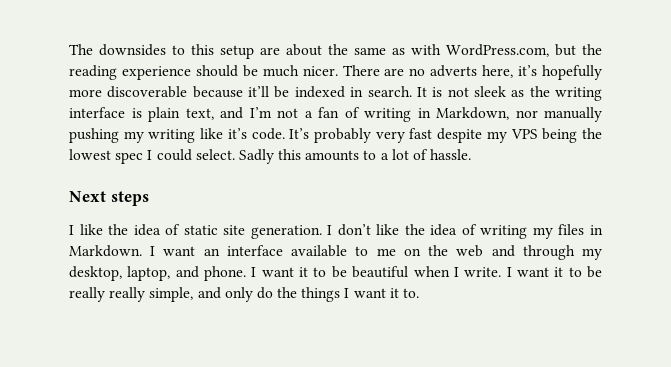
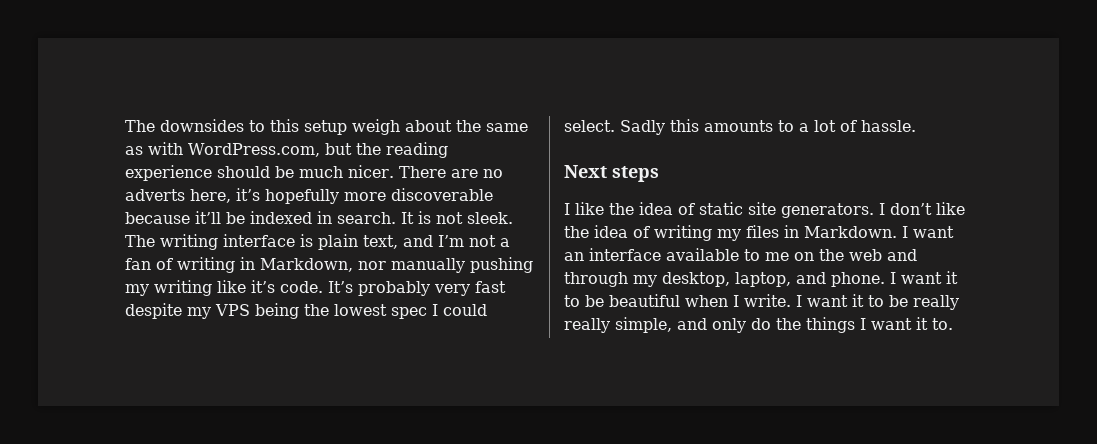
- The downsides to this setup are about the same as with WordPress.com, but the reading experience should be much nicer.
+ The downsides to this setup weigh about the same as with WordPress.com, but the reading experience should be much nicer.
- It is not sleek as the writing interface is plain text, and I’m not a fan of writing in Markdown, nor manually pushing my writing like it’s code.
+ It is not sleek. The writing interface is plain text, and I’m not a fan of writing in Markdown, nor manually pushing my writing like it’s code.
- I like the idea of static site generation.
+ I like the idea of static site generators.

